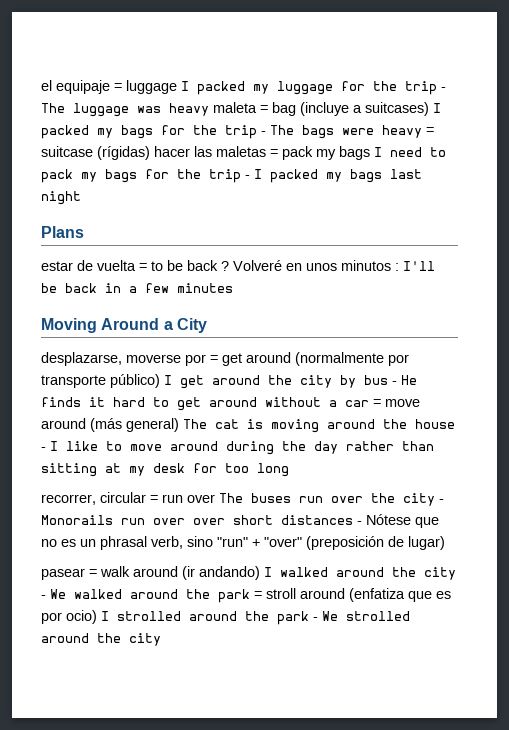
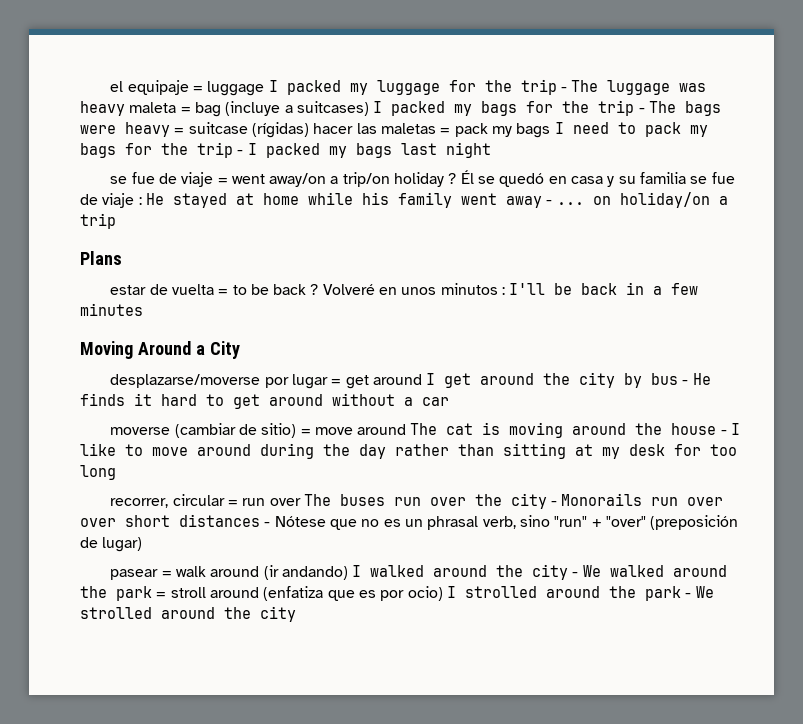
+ se fue de viaje = went away/on a trip/on holiday ? Él se quedó en casa y su familia se fue de viaje : He stayed at home while his family went away - ... on holiday/on a trip
- desplazarse, moverse por = get around (normalmente por transporte público) I get around the city by bus - He finds it hard to get around without a car = move around (más general) The cat is moving around the house - I like to move around during the day rather than sitting at my desk for too long
+ desplazarse/moverse por lugar = get around I get around the city by bus - He finds it hard to get around without a car
+ moverse (cambiar de sitio) = move around The cat is moving around the house - I like to move around during the day rather than sitting at my desk for too long

